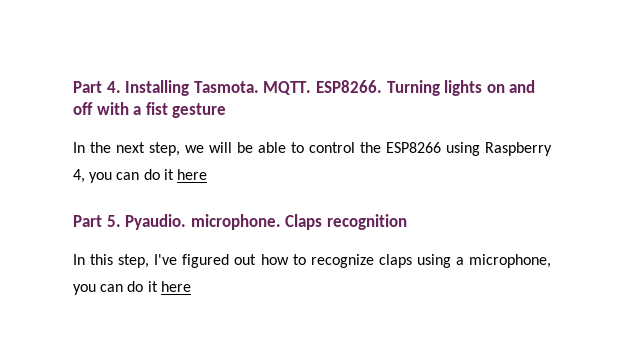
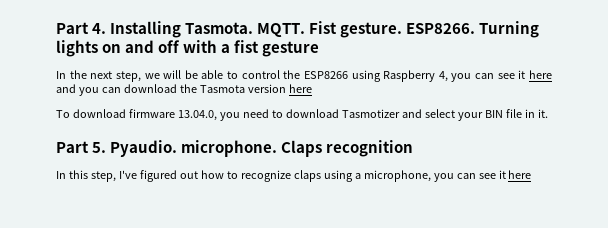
+ Fist gesture.
- In the next step, we will be able to control the ESP8266 using Raspberry 4, you can do it here
+ In the next step, we will be able to control the ESP8266 using Raspberry 4, you can see it here and you can download the Tasmota version here
+ To download firmware 13.04.0, you need to download Tasmotizer and select your BIN file in it.
- In this step, I've figured out how to recognize claps using a microphone, you can do it here
+ In this step, I've figured out how to recognize claps using a microphone, you can see it here

